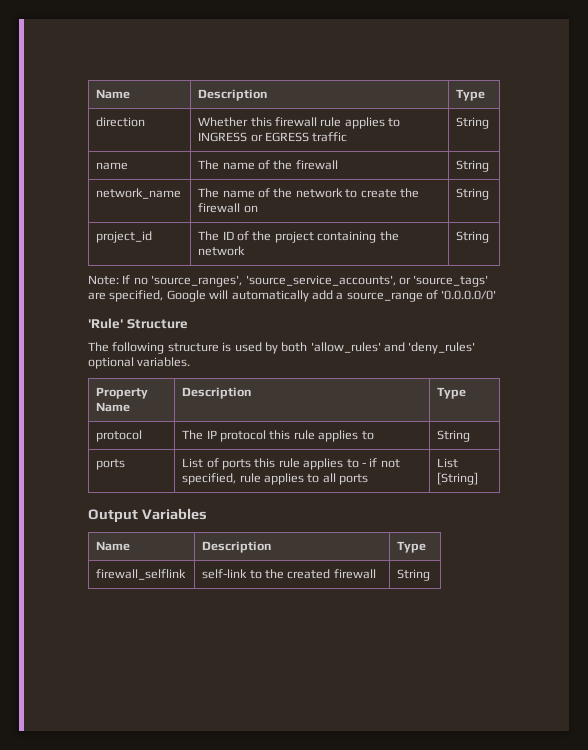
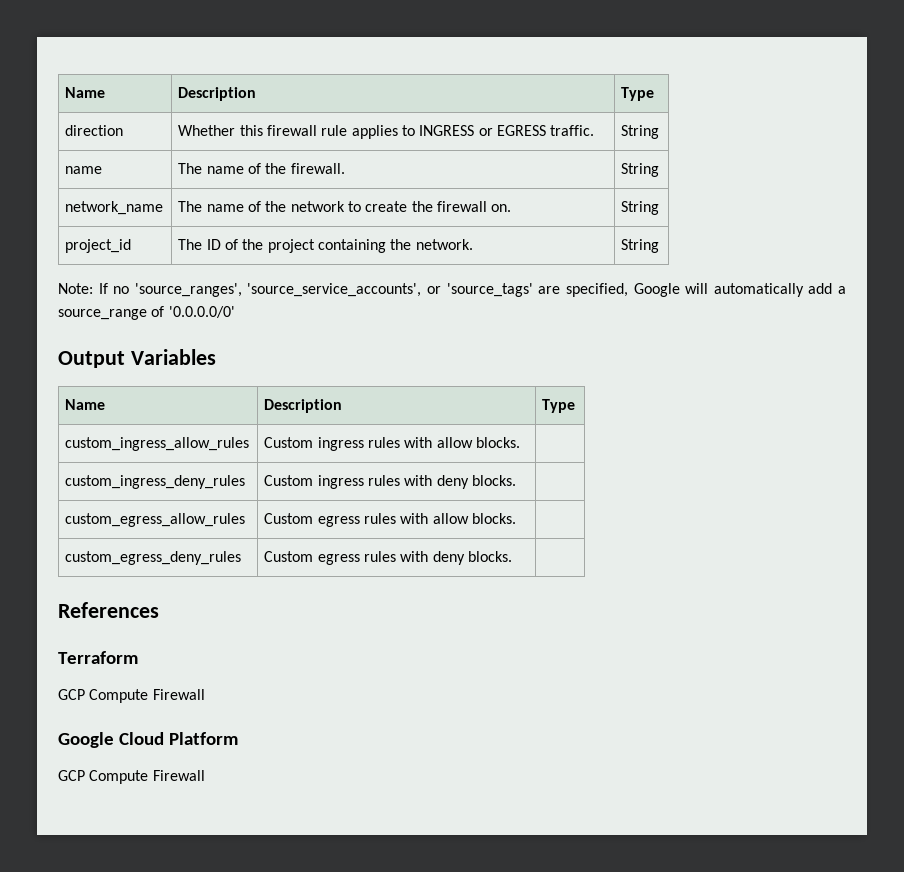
- direction | Whether this firewall rule applies to INGRESS or EGRESS traffic | String
+ direction | Whether this firewall rule applies to INGRESS or EGRESS traffic. | String
- name | The name of the firewall | String
+ name | The name of the firewall. | String
- network_name | The name of the network to create the firewall on | String
+ network_name | The name of the network to create the firewall on. | String
- project_id | The ID of the project containing the network | String
+ project_id | The ID of the project containing the network. | String
- 'Rule' Structure
- The following structure is used by both 'allow_rules' and 'deny_rules' optional variables.
- Property Name | Description | Type
- protocol | The IP protocol this rule applies to | String
- ports | List of ports this rule applies to - if not specified, rule applies to all ports | List [String]
- firewall_selflink | self-link to the created firewall | String
+ custom_ingress_allow_rules | Custom ingress rules with allow blocks. |
+ custom_ingress_deny_rules | Custom ingress rules with deny blocks. |
+ custom_egress_allow_rules | Custom egress rules with allow blocks. |
+ custom_egress_deny_rules | Custom egress rules with deny blocks. |
+ References
+ Terraform
+ GCP Compute Firewall
+ Google Cloud Platform
+ GCP Compute Firewall

